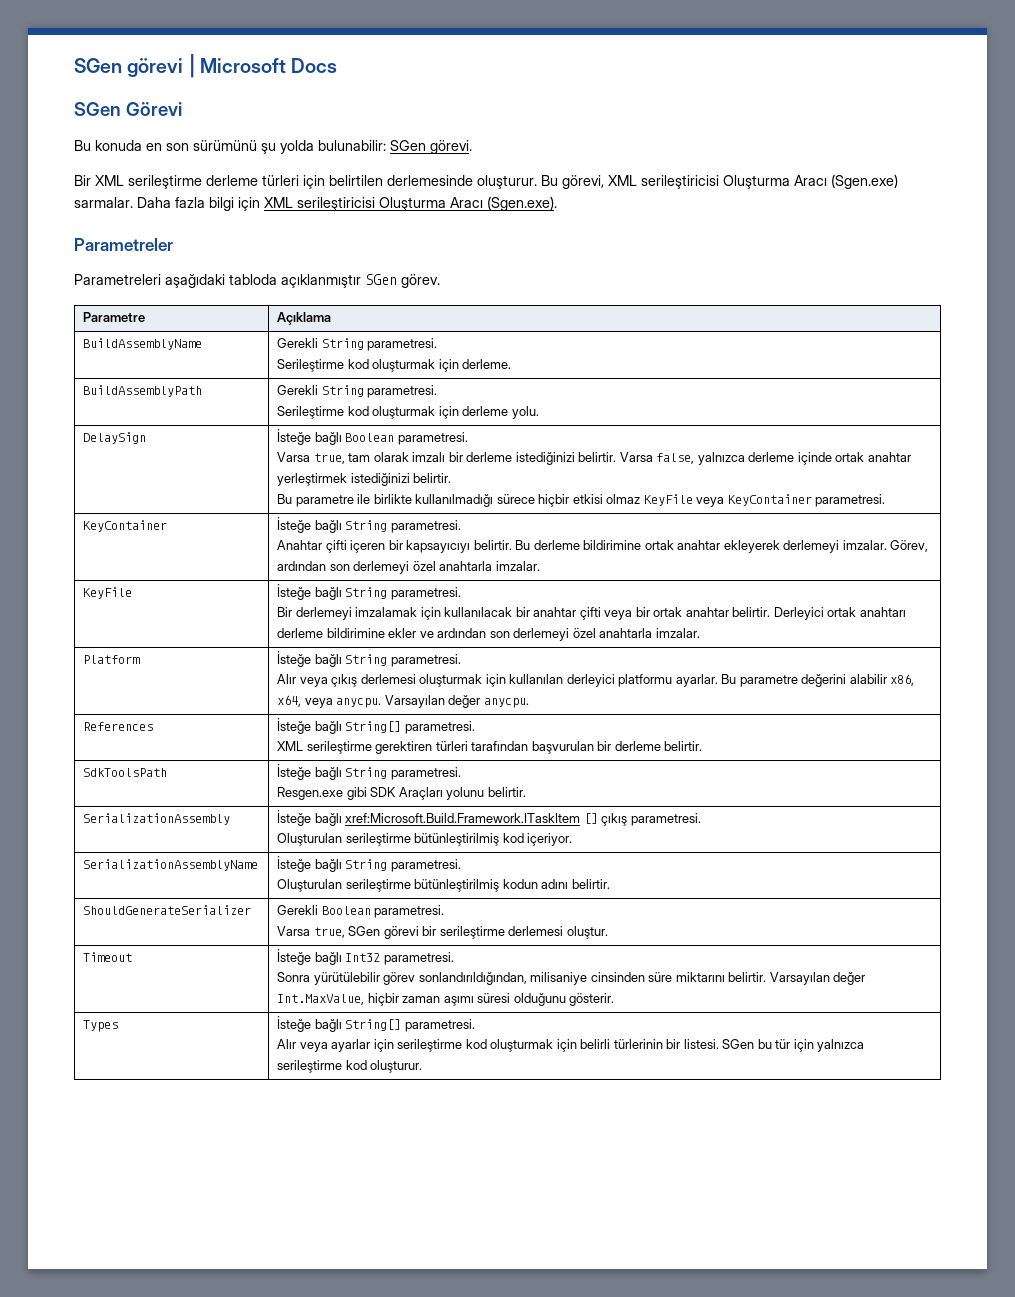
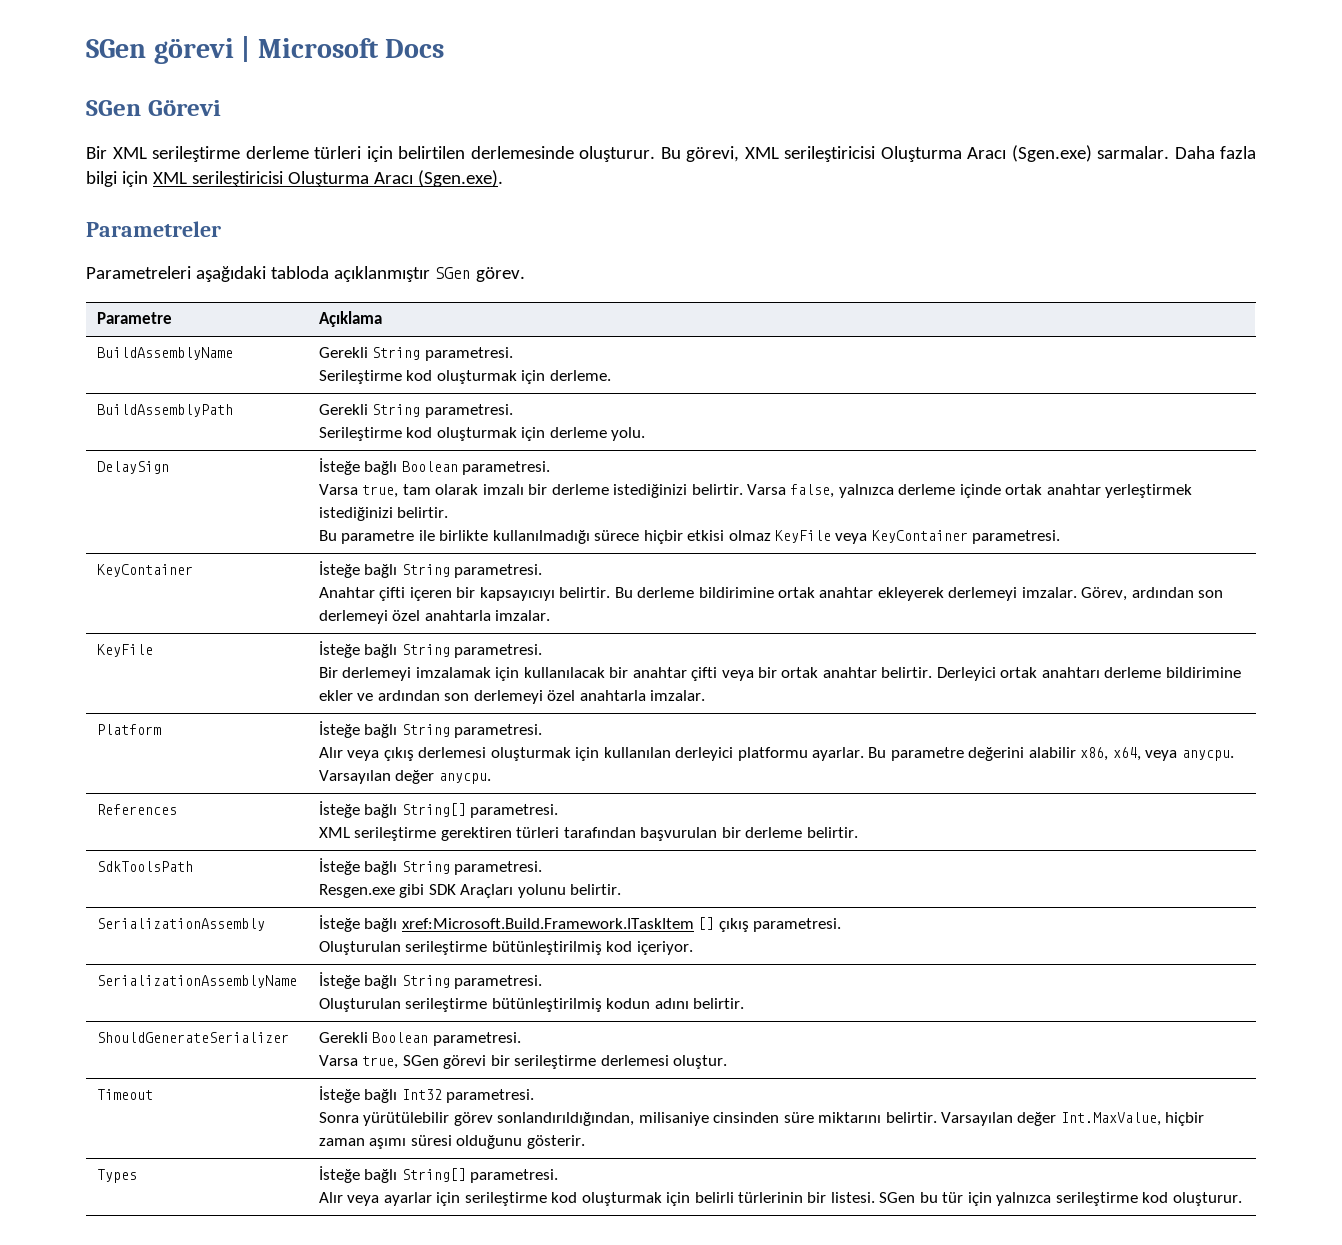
- Bu konuda en son sürümünü şu yolda bulunabilir: SGen görevi.

